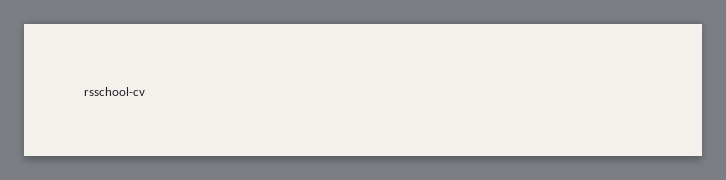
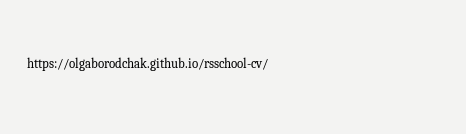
- rsschool-cv
+ https://olgaborodchak.github.io/rsschool-cv/

